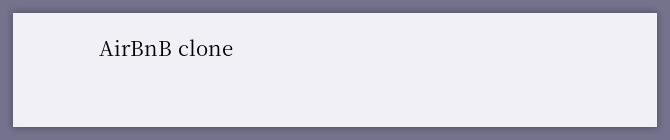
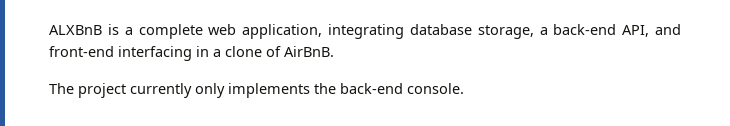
- AirBnB clone
+ ALXBnB is a complete web application, integrating database storage, a back-end API, and front-end interfacing in a clone of AirBnB.
+ The project currently only implements the back-end console.

